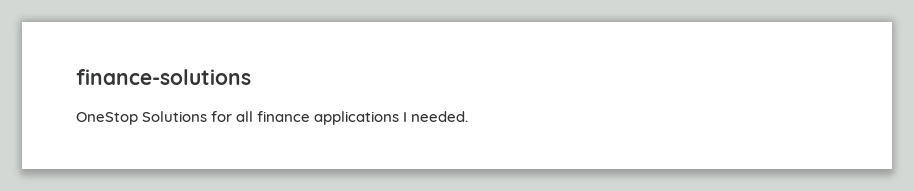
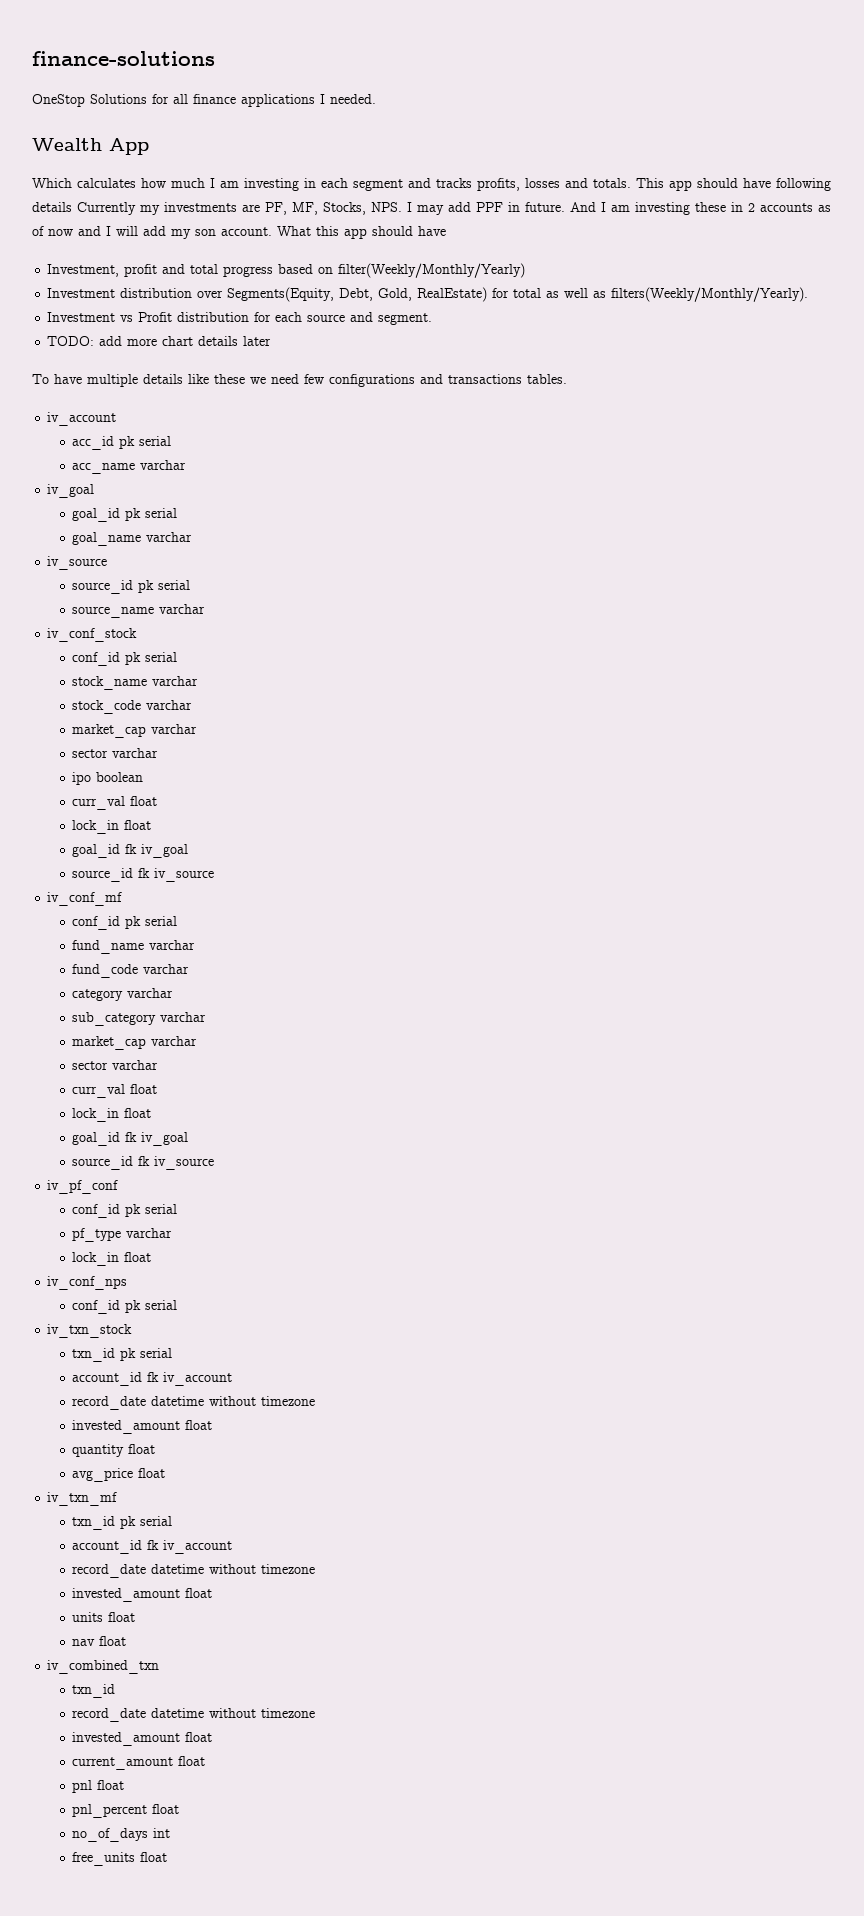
+ Wealth App
+ Which calculates how much I am investing in each segment and tracks profits, losses and totals. This app should have following details Currently my investments are PF, MF, Stocks, NPS. I may add PPF in future. And I am investing these in 2 accounts as of now and I will add my son account. What this app should have
+ Investment, profit and total progress based on filter(Weekly/Monthly/Yearly)
+ Investment distribution over Segments(Equity, Debt, Gold, RealEstate) for total as well as filters(Weekly/Monthly/Yearly).
+ Investment vs Profit distribution for each source and segment.
+ TODO: add more chart details later
+ To have multiple details like these we need few configurations and transactions tables.
+ iv_account
+ acc_id pk serial
+ acc_name varchar
+ iv_goal
+ goal_id pk serial
+ goal_name varchar
+ iv_source
+ source_id pk serial
+ source_name varchar
+ iv_conf_stock
+ conf_id pk serial
+ stock_name varchar
+ stock_code varchar
+ market_cap varchar
+ sector varchar
+ ipo boolean
+ curr_val float
+ lock_in float
+ goal_id fk iv_goal
+ source_id fk iv_source
+ iv_conf_mf
+ conf_id pk serial
+ fund_name varchar
+ fund_code varchar
+ category varchar
+ sub_category varchar
+ market_cap varchar
+ sector varchar
+ curr_val float
+ lock_in float
+ goal_id fk iv_goal
+ source_id fk iv_source
+ iv_pf_conf
+ conf_id pk serial
+ pf_type varchar
+ lock_in float
+ iv_conf_nps
+ conf_id pk serial
+ iv_txn_stock
+ txn_id pk serial
+ account_id fk iv_account
+ record_date datetime without timezone
+ invested_amount float
+ quantity float
+ avg_price float
+ iv_txn_mf
+ txn_id pk serial
+ account_id fk iv_account
+ record_date datetime without timezone
+ invested_amount float
+ units float
+ nav float
+ iv_combined_txn
+ txn_id
+ record_date datetime without timezone
+ invested_amount float
+ current_amount float
+ pnl float
+ pnl_percent float
+ no_of_days int
+ free_units float

